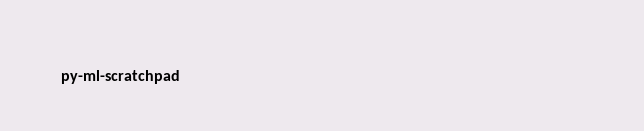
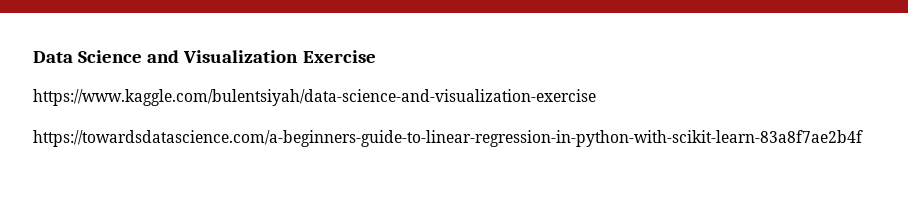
- py-ml-scratchpad
+ Data Science and Visualization Exercise
+ https://www.kaggle.com/bulentsiyah/data-science-and-visualization-exercise
+ https://towardsdatascience.com/a-beginners-guide-to-linear-regression-in-python-with-scikit-learn-83a8f7ae2b4f

